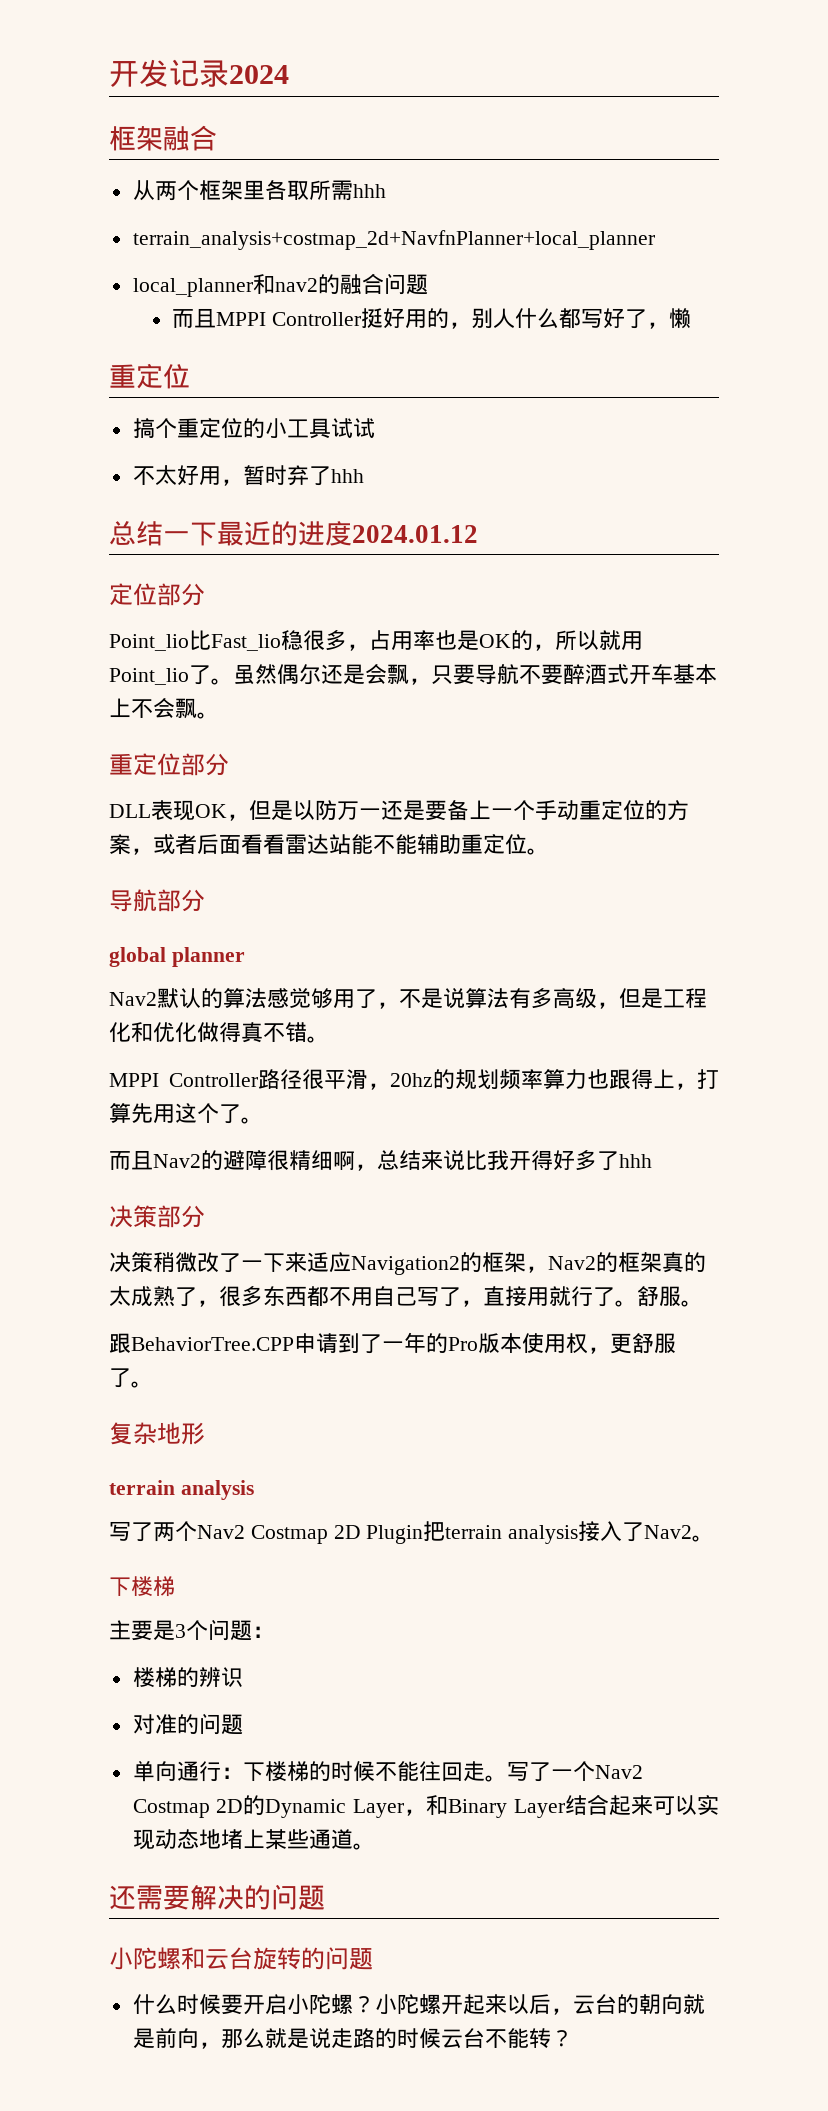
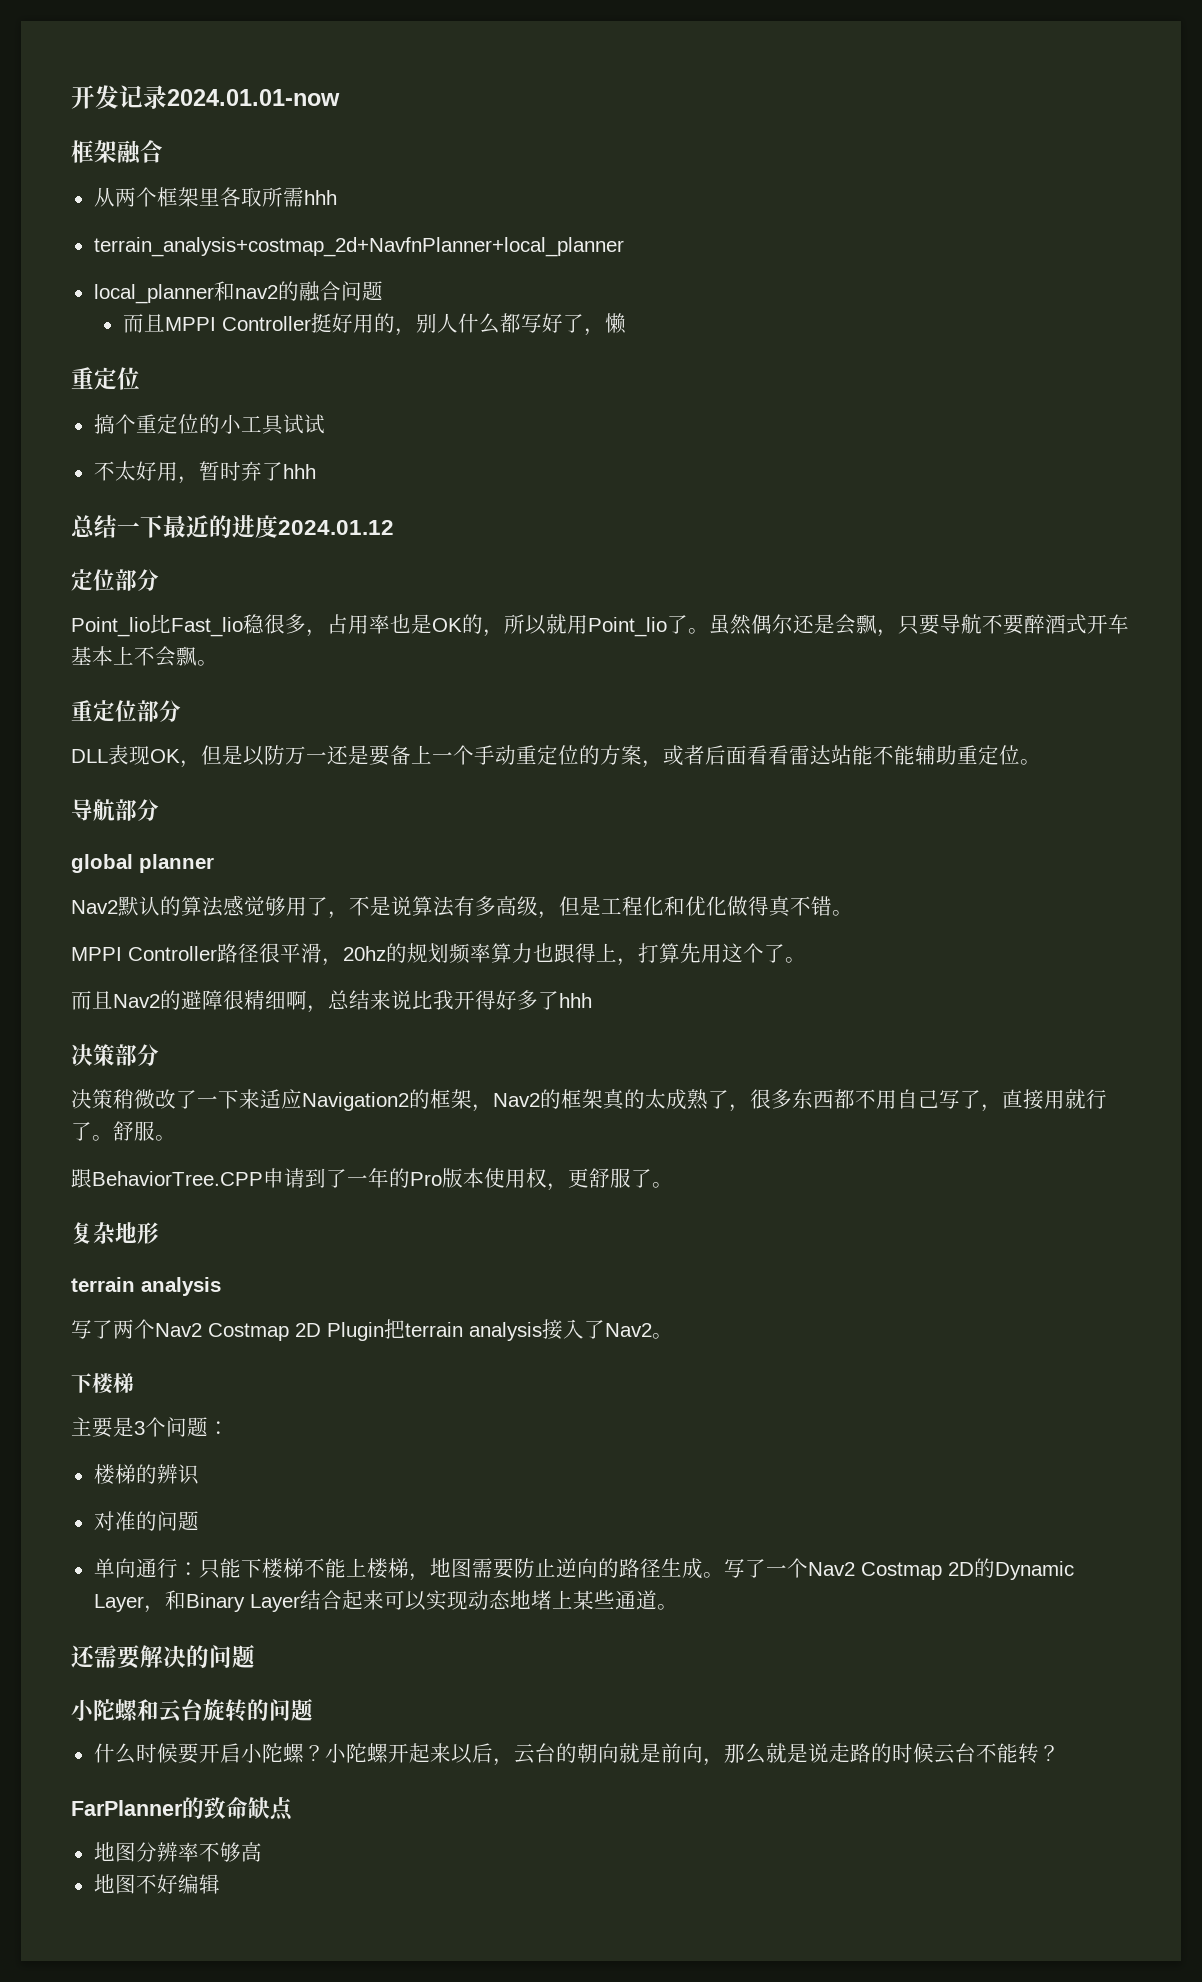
- 开发记录2024
+ 开发记录2024.01.01-now
- 单向通行：下楼梯的时候不能往回走。
+ 单向通行：只能下楼梯不能上楼梯，地图需要防止逆向的路径生成。
+ FarPlanner的致命缺点
+ 地图分辨率不够高
+ 地图不好编辑

